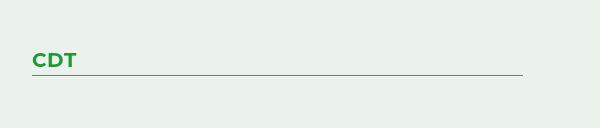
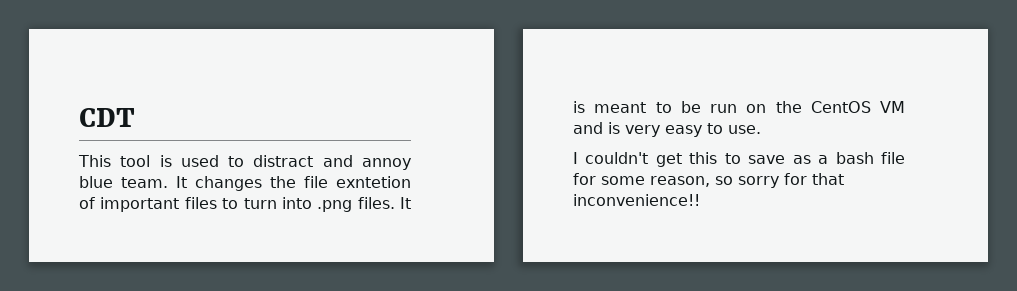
+ This tool is used to distract and annoy blue team. It changes the file exntetion of important files to turn into .png files. It is meant to be run on the CentOS VM and is very easy to use.
+ I couldn't get this to save as a bash file for some reason, so sorry for that inconvenience!!

